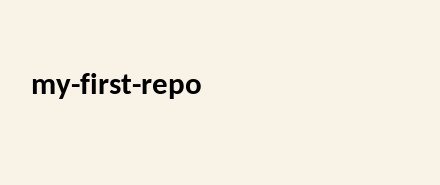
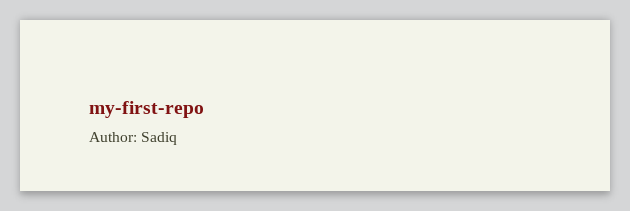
+ Author: Sadiq

